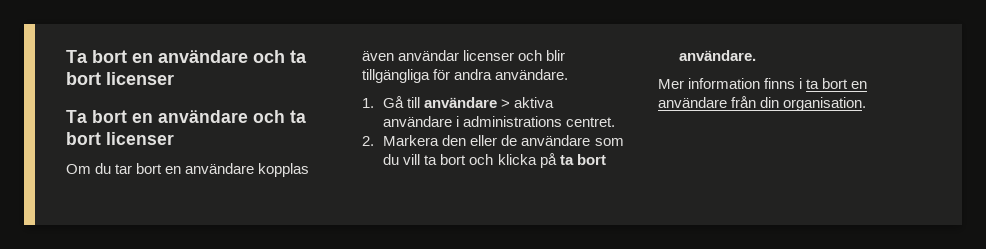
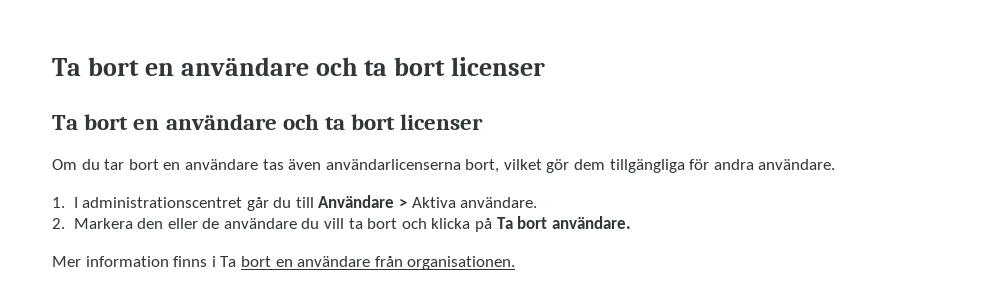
- Om du tar bort en användare kopplas även användar licenser och blir tillgängliga för andra användare.
+ Om du tar bort en användare tas även användarlicenserna bort, vilket gör dem tillgängliga för andra användare.
- 1. Gå till användare > aktiva användare i administrations centret.
+ 1. I administrationscentret går du till Användare > Aktiva användare.
- 2. Markera den eller de användare som du vill ta bort och klicka på ta bort användare.
+ 2. Markera den eller de användare du vill ta bort och klicka på Ta bort användare.
- Mer information finns i ta bort en användare från din organisation.
+ Mer information finns i Ta bort en användare från organisationen.

